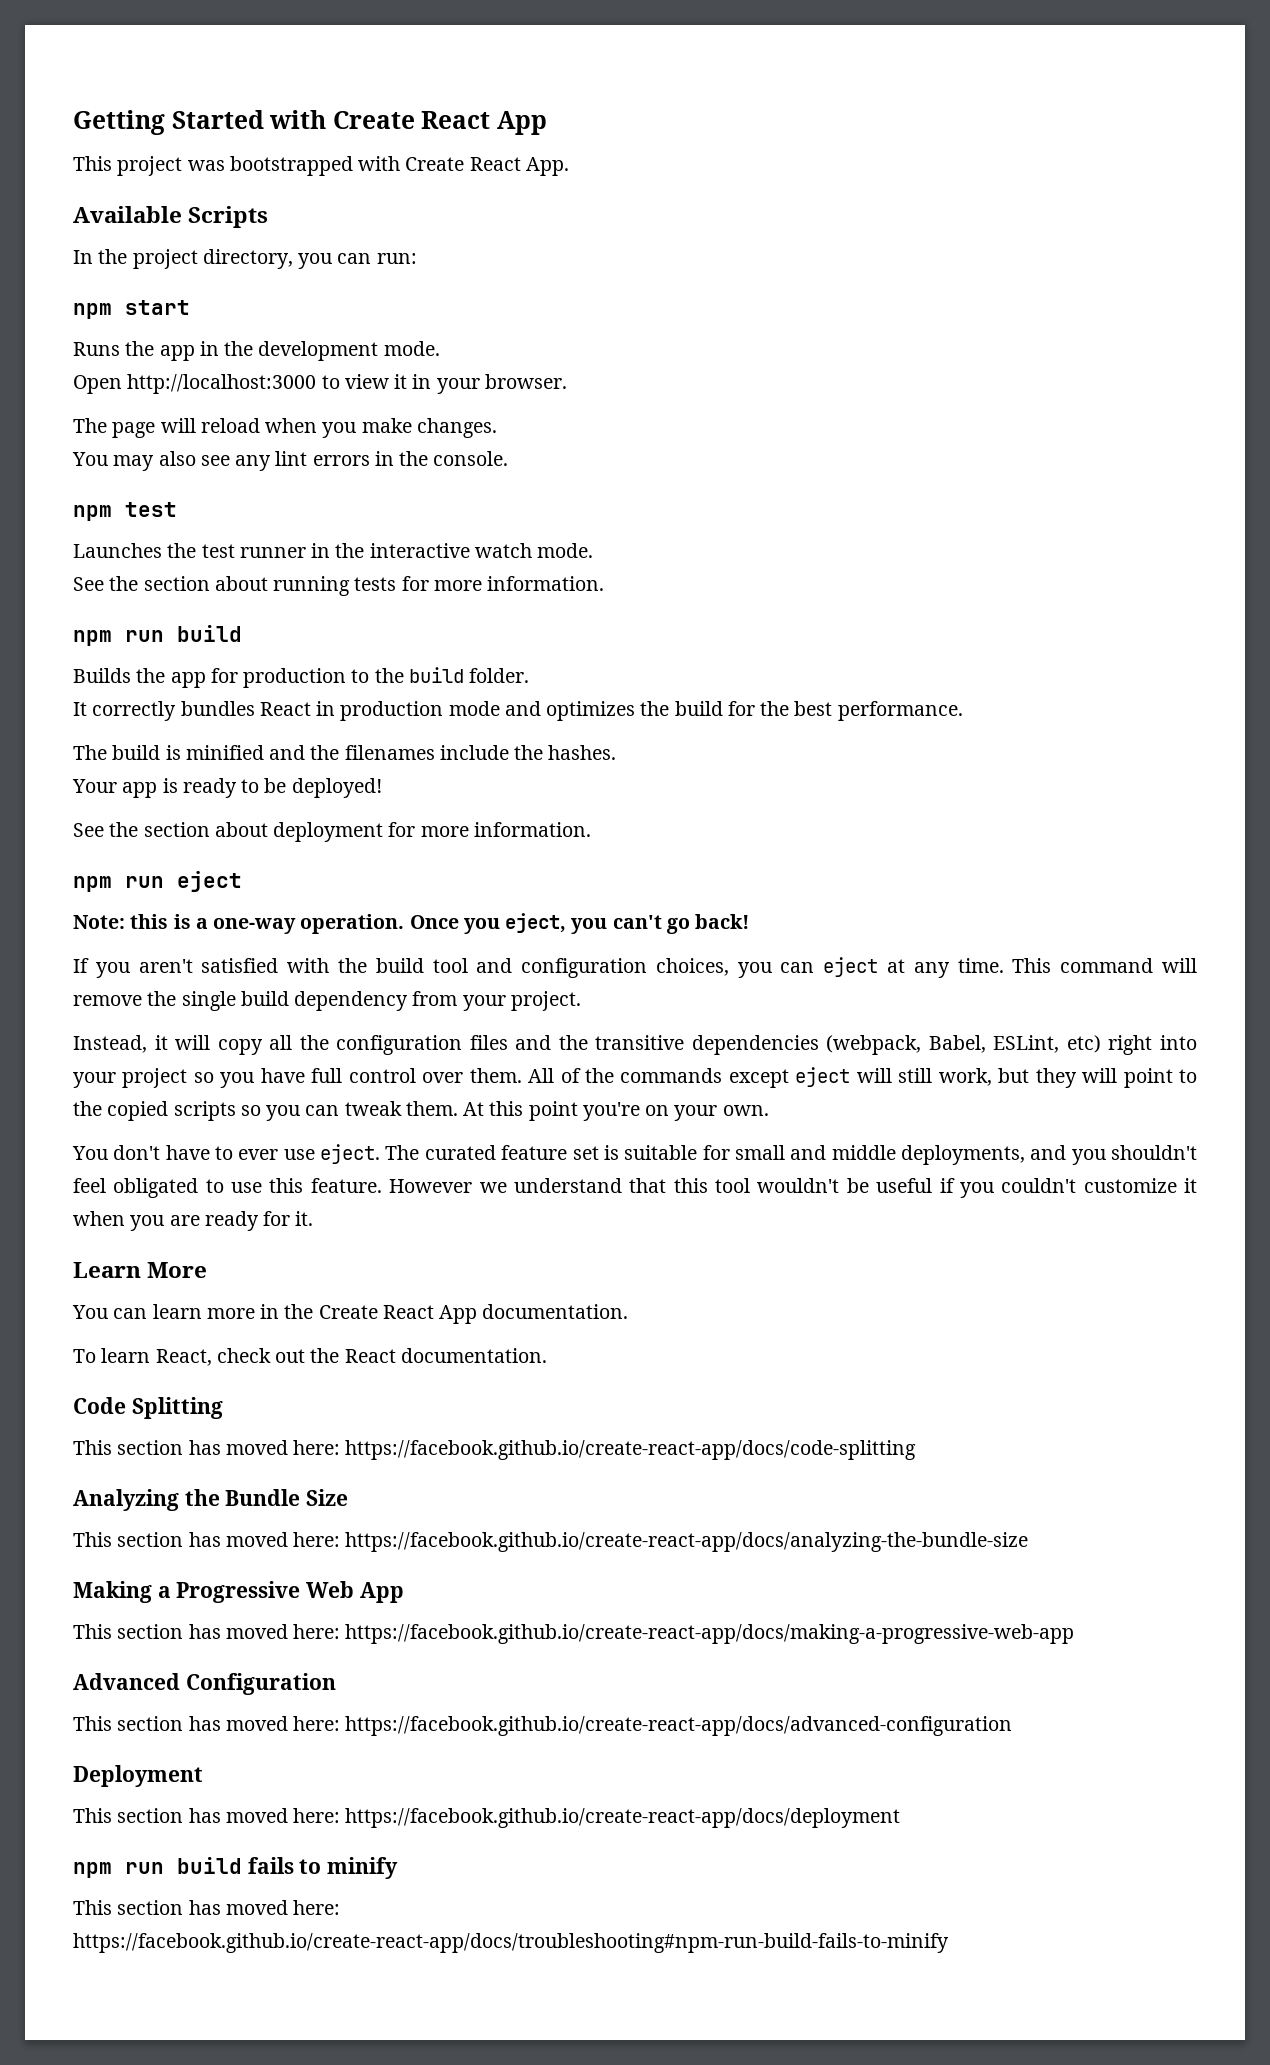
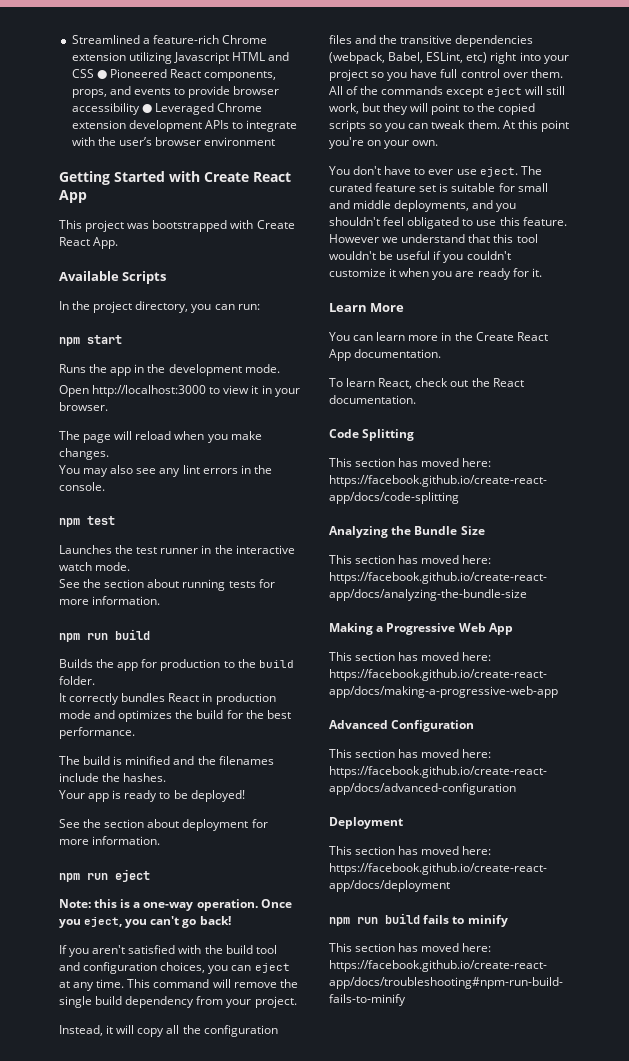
+ Streamlined a feature-rich Chrome extension utilizing Javascript HTML and CSS ● Pioneered React components, props, and events to provide browser accessibility ● Leveraged Chrome extension development APIs to integrate with the user’s browser environment

